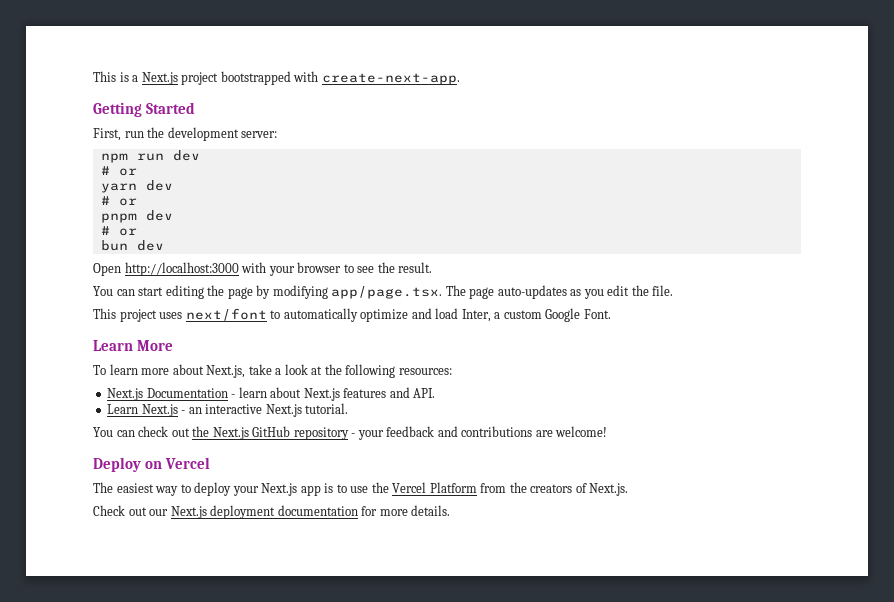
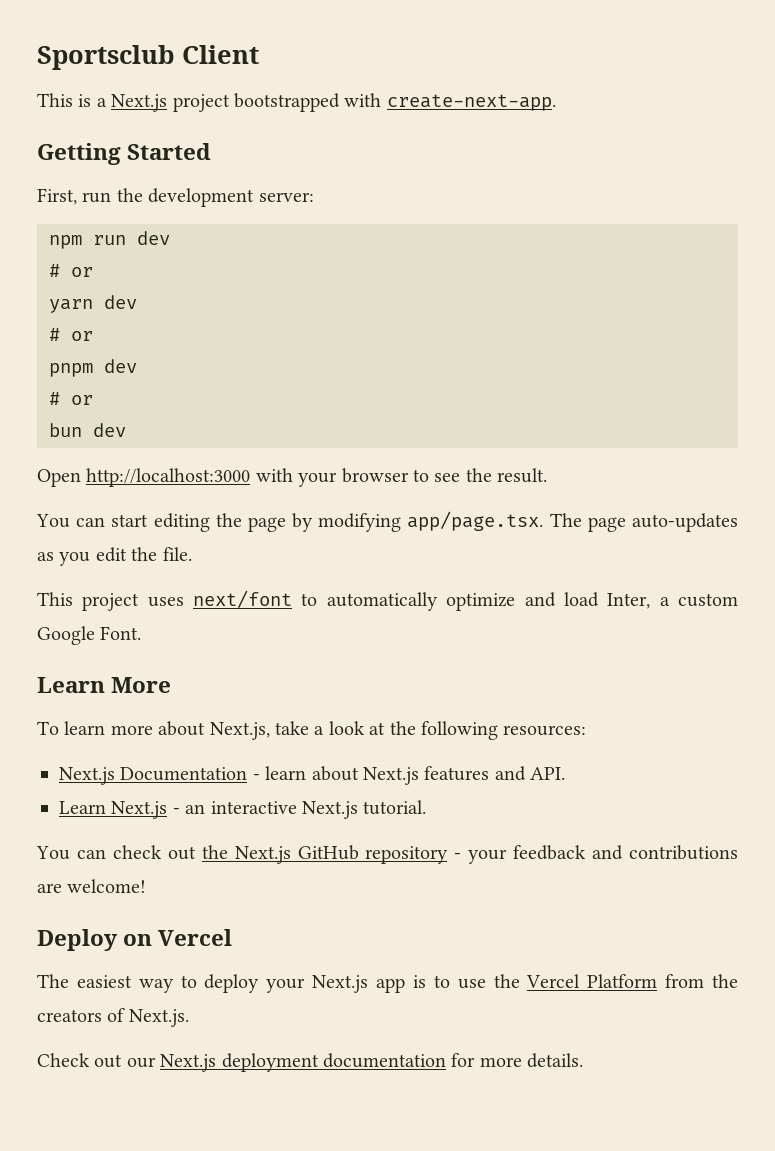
+ Sportsclub Client

